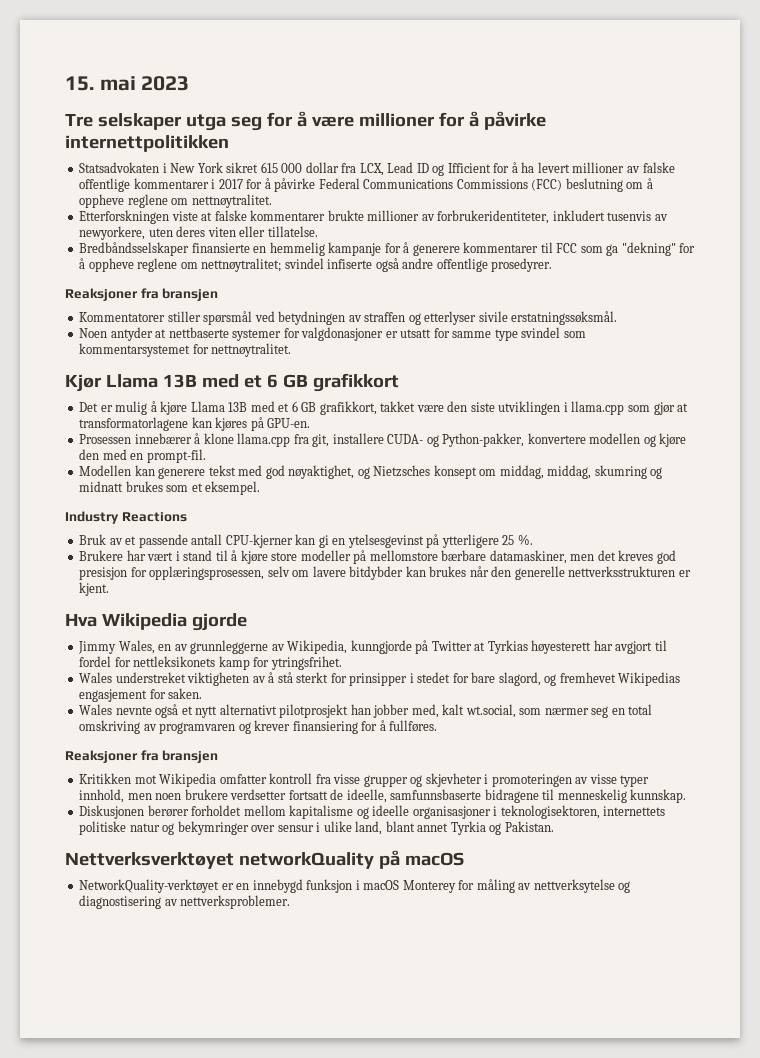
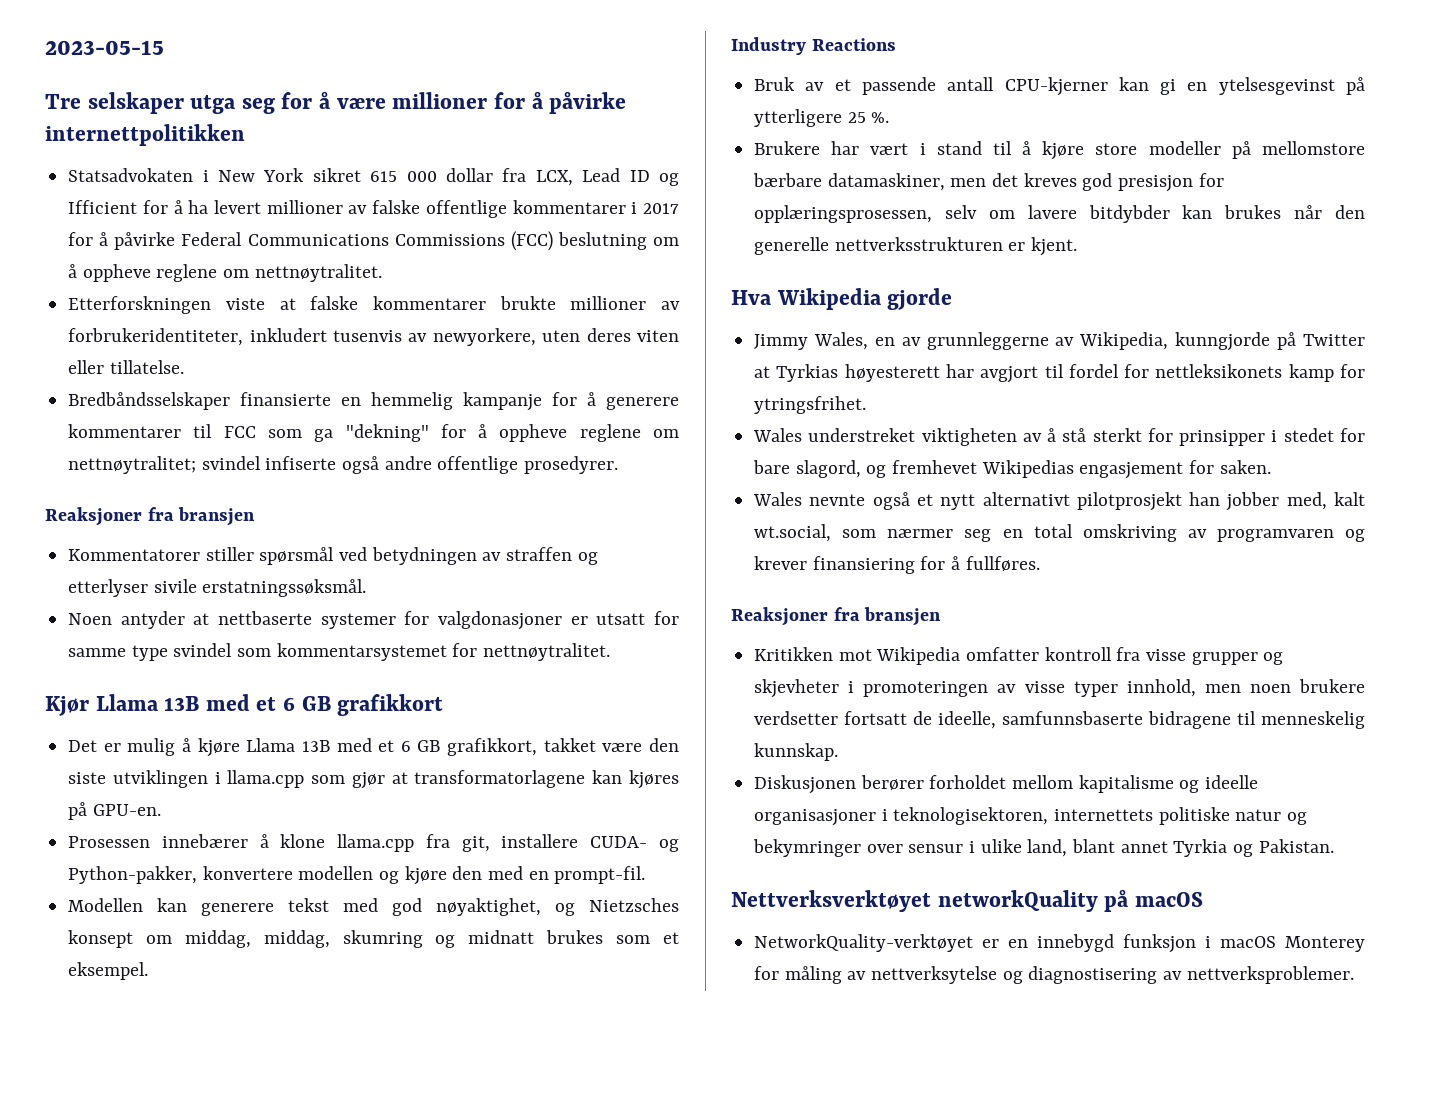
- 15. mai 2023
+ 2023-05-15

